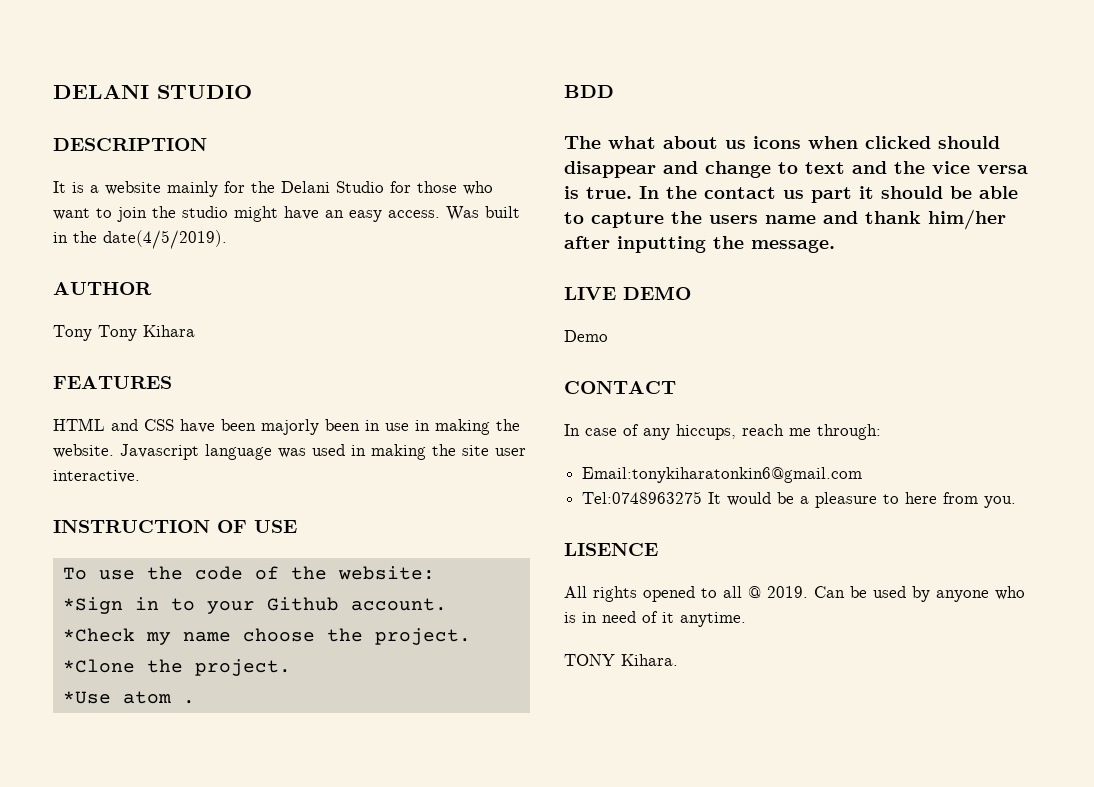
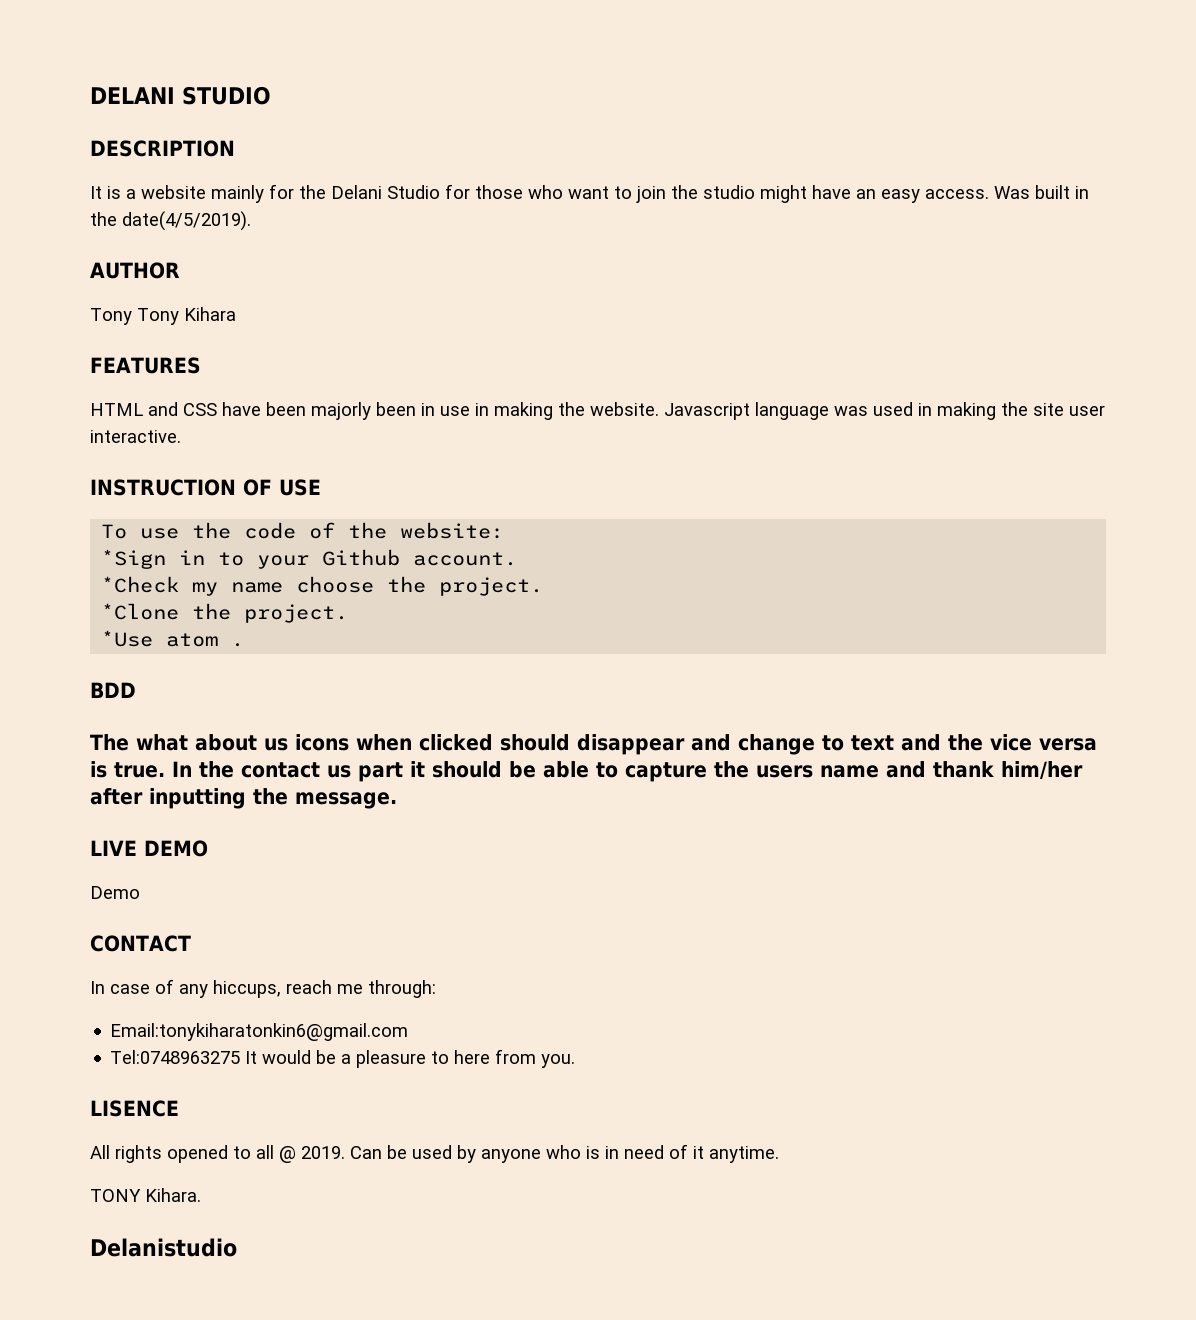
+ Delanistudio

